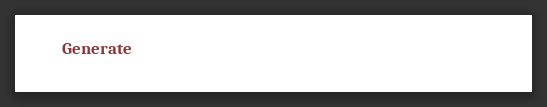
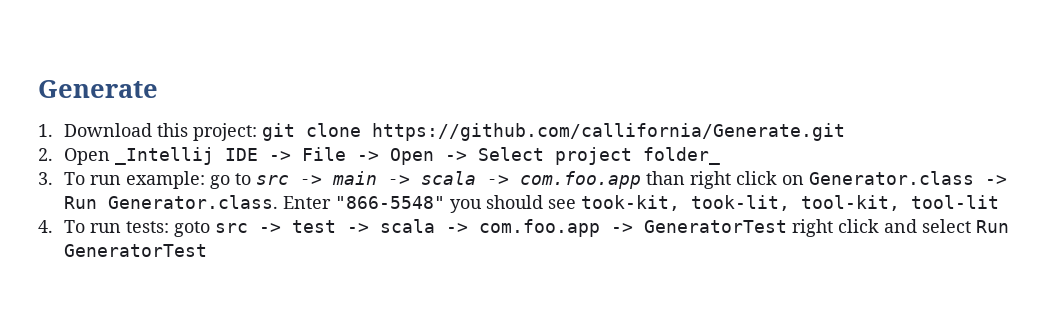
+ 1. Download this project: git clone https://github.com/callifornia/Generate.git
+ 2. Open _Intellij IDE -> File -> Open -> Select project folder_
+ 3. To run example: go to src -> main -> scala -> com.foo.app than right click on Generator.class -> Run Generator.class. Enter "866-5548" you should see took-kit, took-lit, tool-kit, tool-lit
+ 4. To run tests: goto src -> test -> scala -> com.foo.app -> GeneratorTest right click and select Run GeneratorTest

